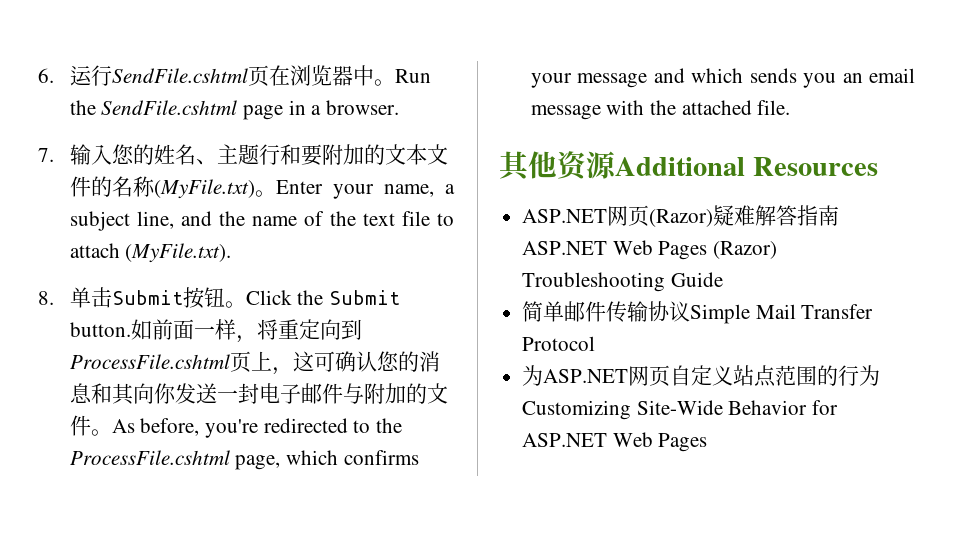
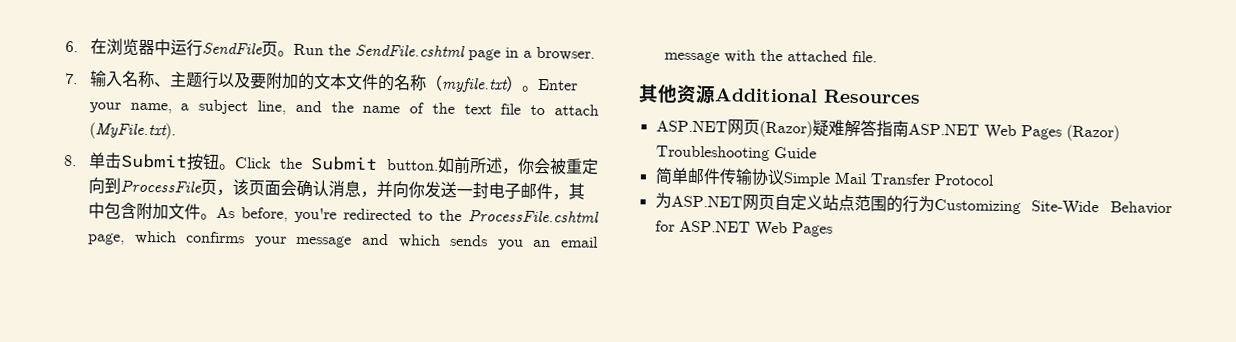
- 6.运行SendFile.cshtml页在浏览器中。
+ 6.在浏览器中运行SendFile页。
- 7.输入您的姓名、主题行和要附加的文本文件的名称(MyFile.txt)。
+ 7.输入名称、主题行以及要附加的文本文件的名称（myfile.txt）。
- 如前面一样，将重定向到ProcessFile.cshtml页上，这可确认您的消息和其向你发送一封电子邮件与附加的文件。
+ 如前所述，你会被重定向到ProcessFile页，该页面会确认消息，并向你发送一封电子邮件，其中包含附加文件。

